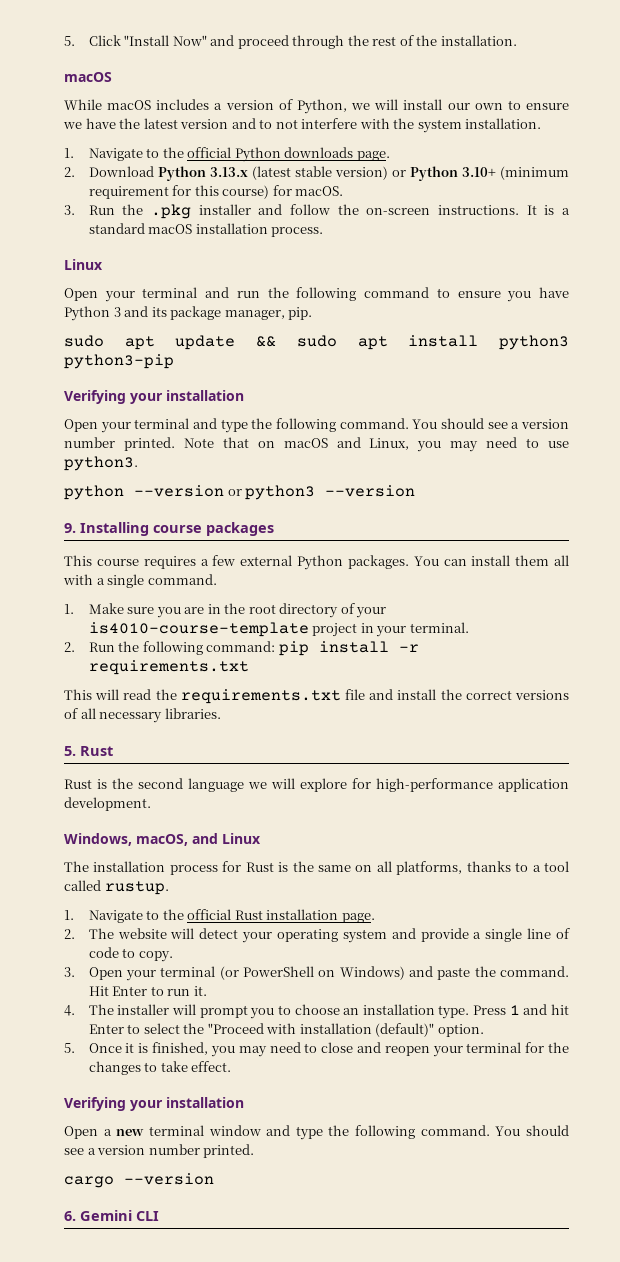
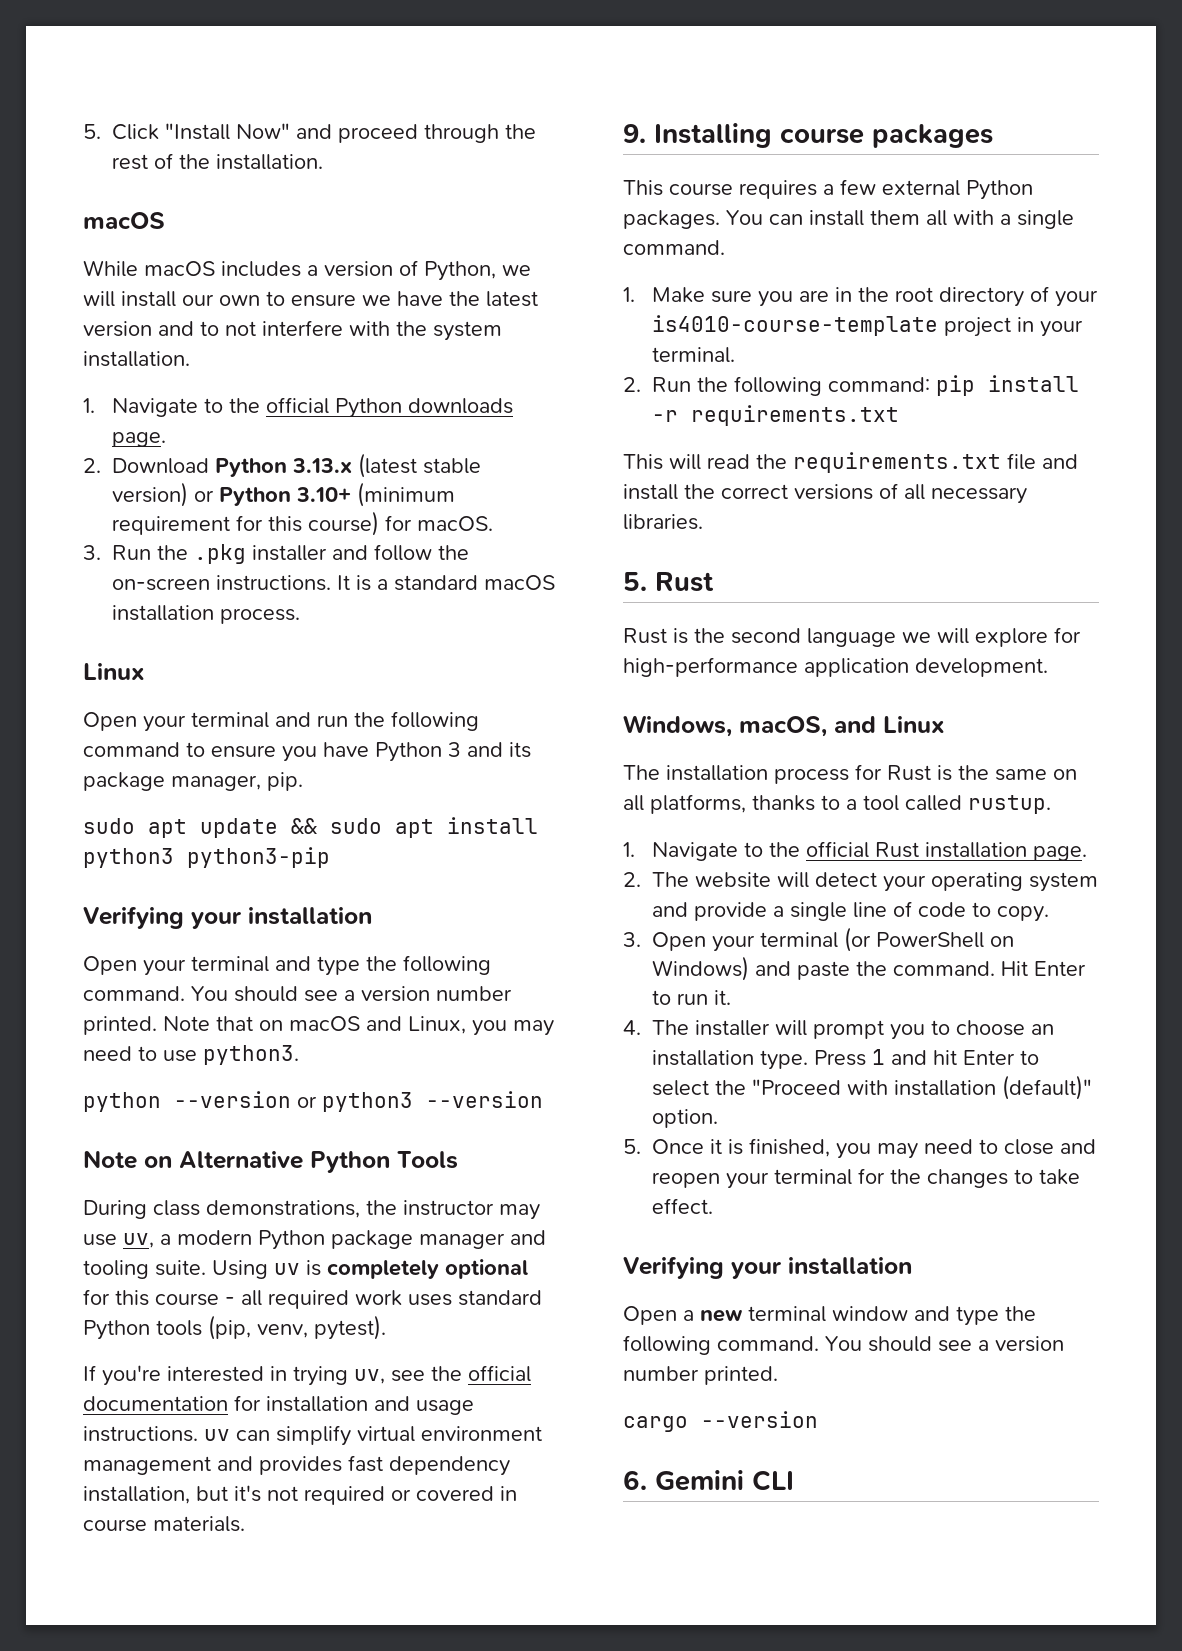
+ Note on Alternative Python Tools
+ During class demonstrations, the instructor may use uv, a modern Python package manager and tooling suite. Using uv is completely optional for this course - all required work uses standard Python tools (pip, venv, pytest).
+ If you're interested in trying uv, see the official documentation for installation and usage instructions. uv can simplify virtual environment management and provides fast dependency installation, but it's not required or covered in course materials.

